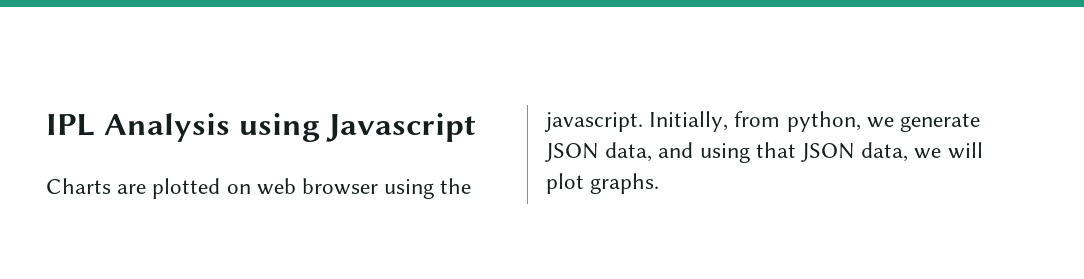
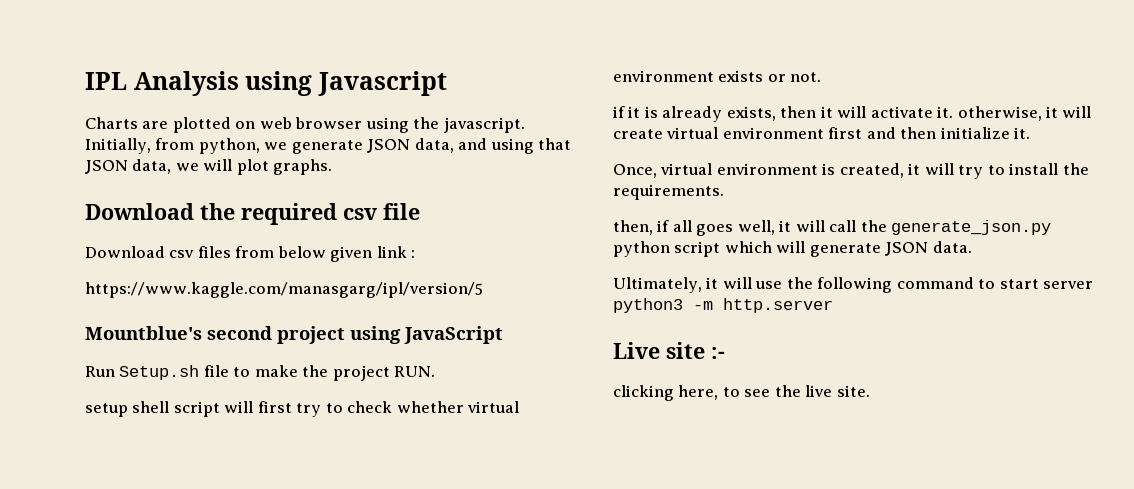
+ Download the required csv file
+ Download csv files from below given link :
+ https://www.kaggle.com/manasgarg/ipl/version/5
+ Mountblue's second project using JavaScript
+ Run Setup.sh file to make the project RUN.
+ setup shell script will first try to check whether virtual environment exists or not.
+ if it is already exists, then it will activate it. otherwise, it will create virtual environment first and then initialize it.
+ Once, virtual environment is created, it will try to install the requirements.
+ then, if all goes well, it will call the generate_json.py python script which will generate JSON data.
+ Ultimately, it will use the following command to start server python3 -m http.server
+ Live site :-
+ clicking here, to see the live site.

